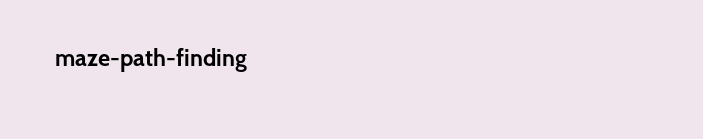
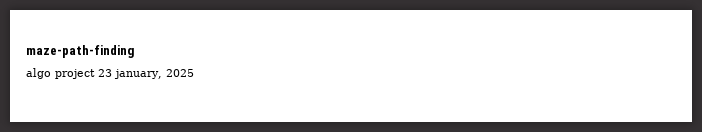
+ algo project 23 january, 2025

